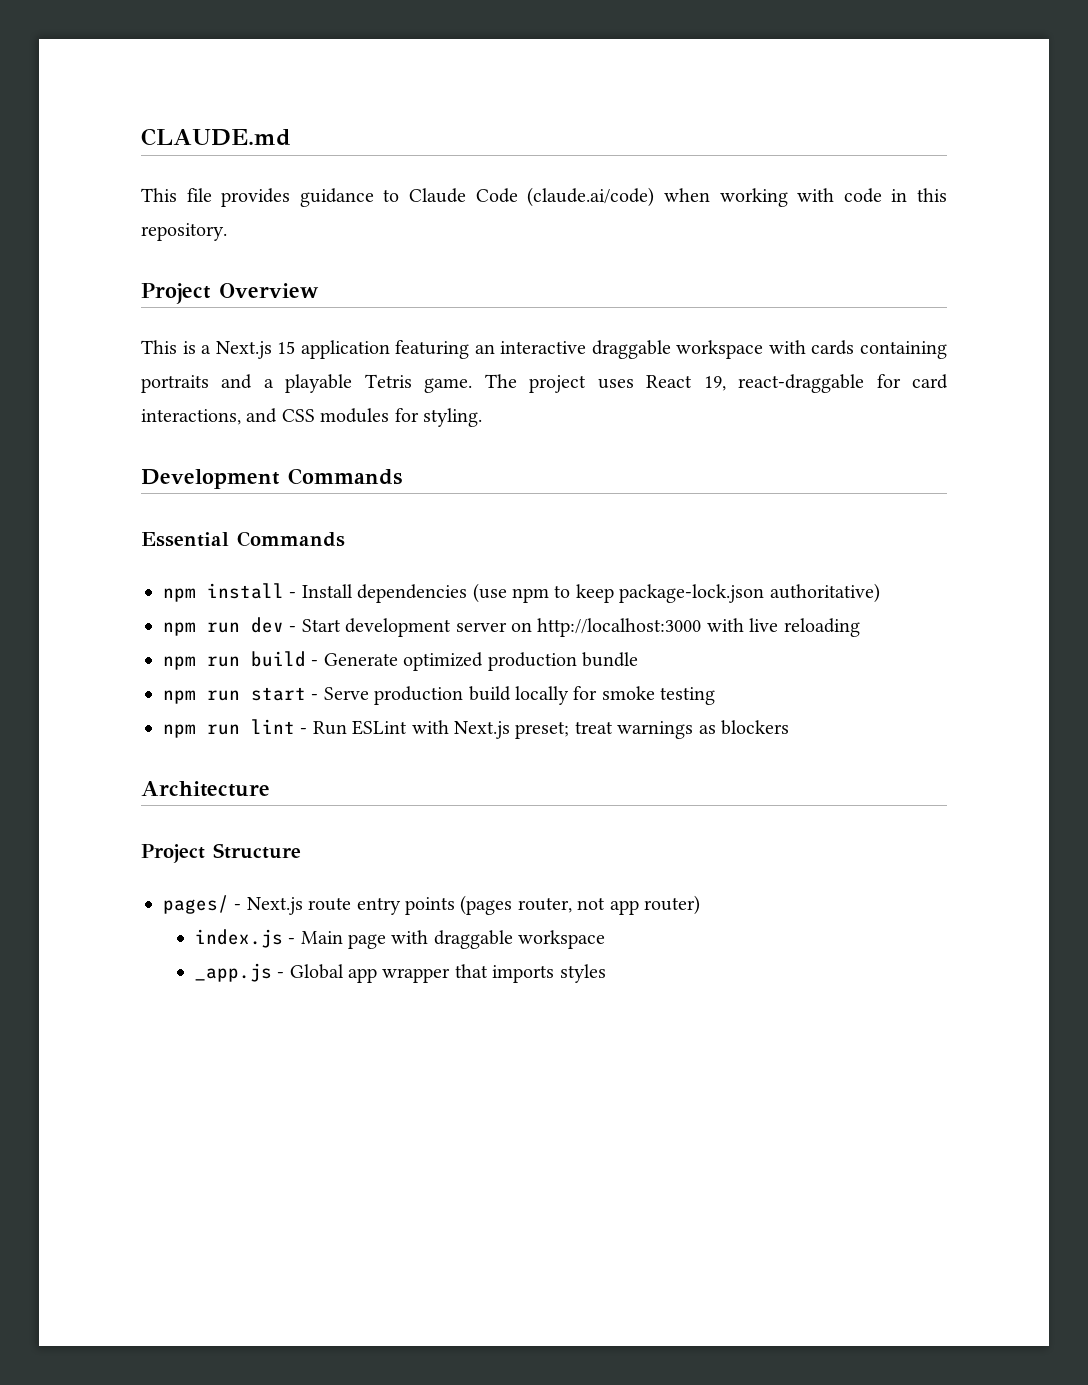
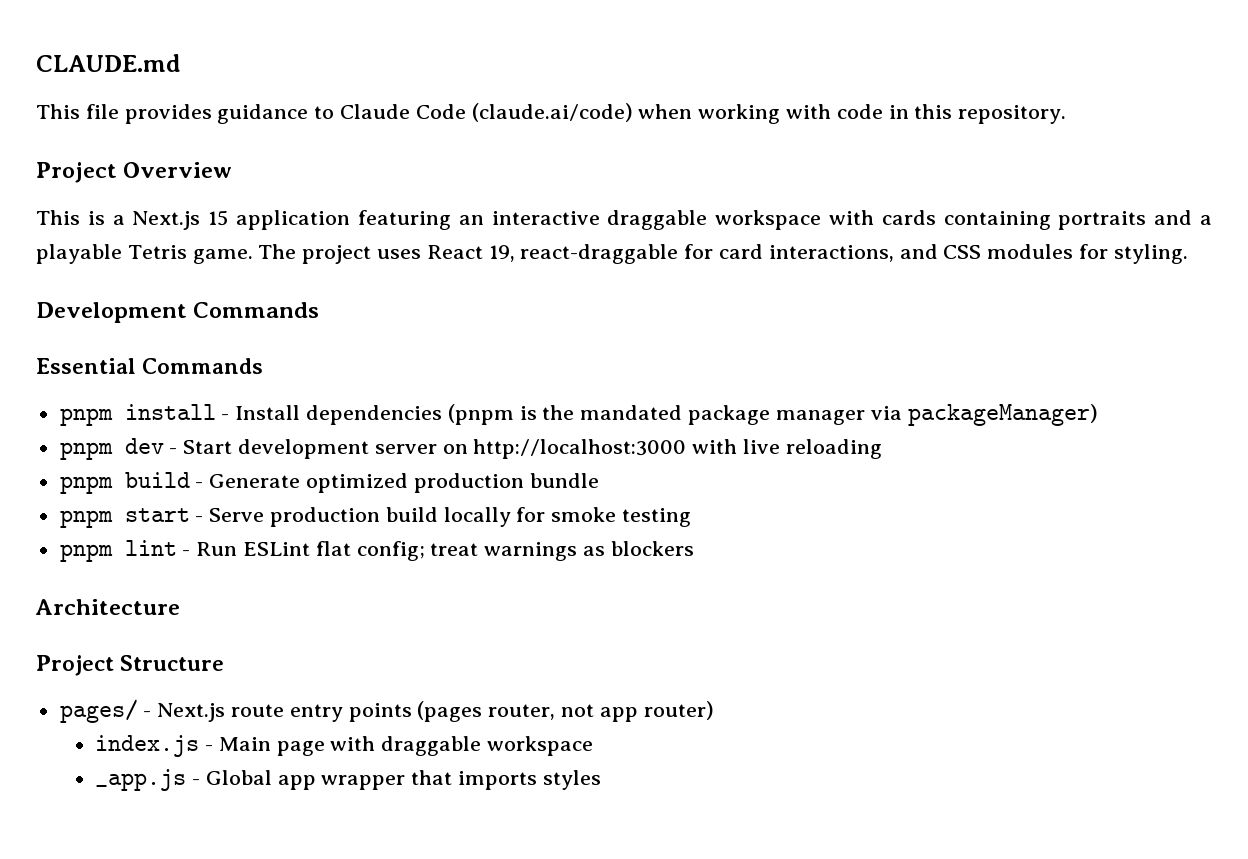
- npm install - Install dependencies (use npm to keep package-lock.json authoritative)
- npm run dev - Start development server on http://localhost:3000 with live reloading
+ pnpm install - Install dependencies (pnpm is the mandated package manager via packageManager)
+ pnpm dev - Start development server on http://localhost:3000 with live reloading
- npm run build - Generate optimized production bundle
+ pnpm build - Generate optimized production bundle
- npm run start - Serve production build locally for smoke testing
+ pnpm start - Serve production build locally for smoke testing
- npm run lint - Run ESLint with Next.js preset; treat warnings as blockers
+ pnpm lint - Run ESLint flat config; treat warnings as blockers

